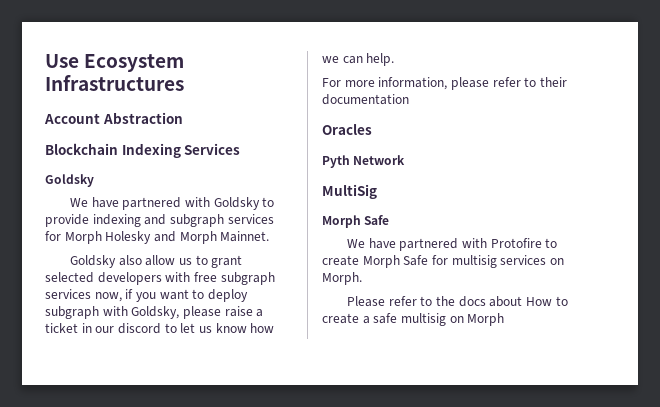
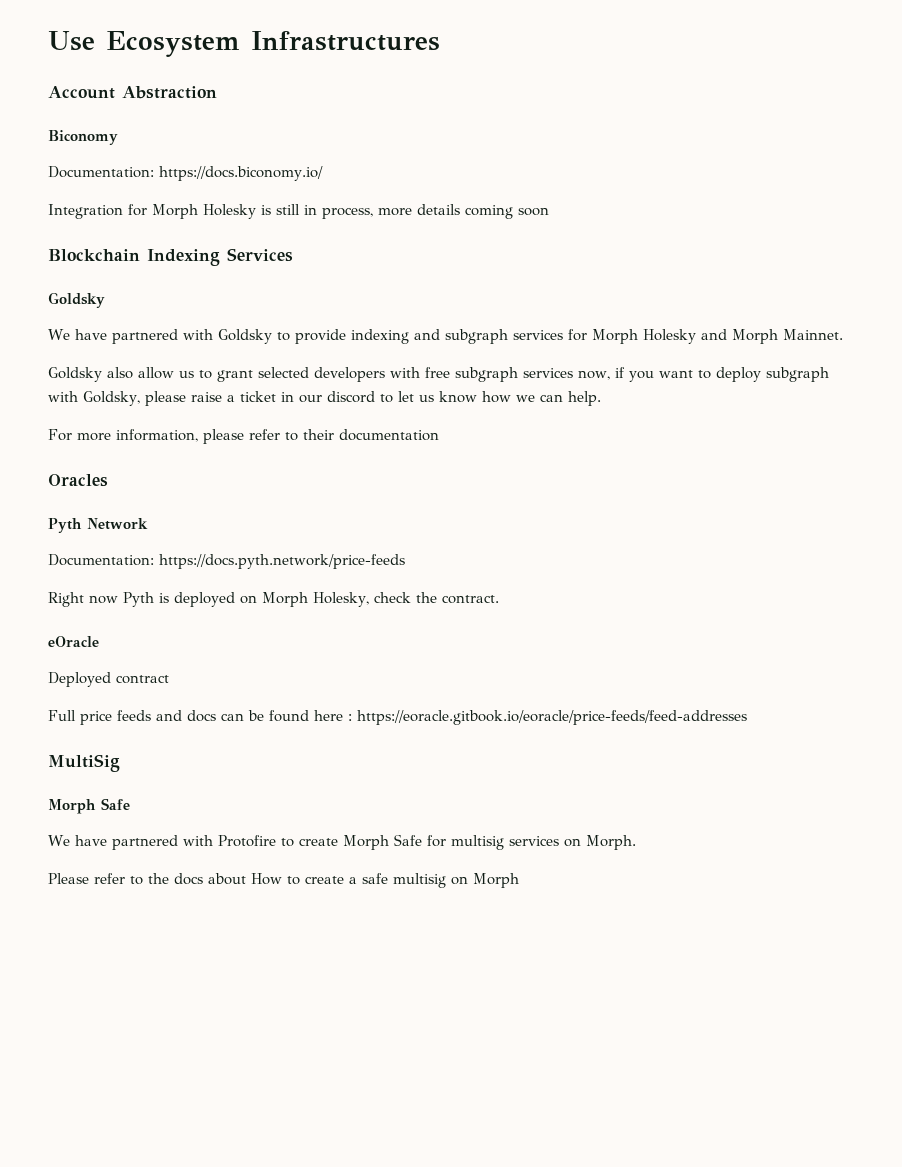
+ Biconomy
+ Documentation: https://docs.biconomy.io/
+ Integration for Morph Holesky is still in process, more details coming soon
+ Documentation: https://docs.pyth.network/price-feeds
+ Right now Pyth is deployed on Morph Holesky, check the contract.
+ eOracle
+ Deployed contract
+ Full price feeds and docs can be found here : https://eoracle.gitbook.io/eoracle/price-feeds/feed-addresses

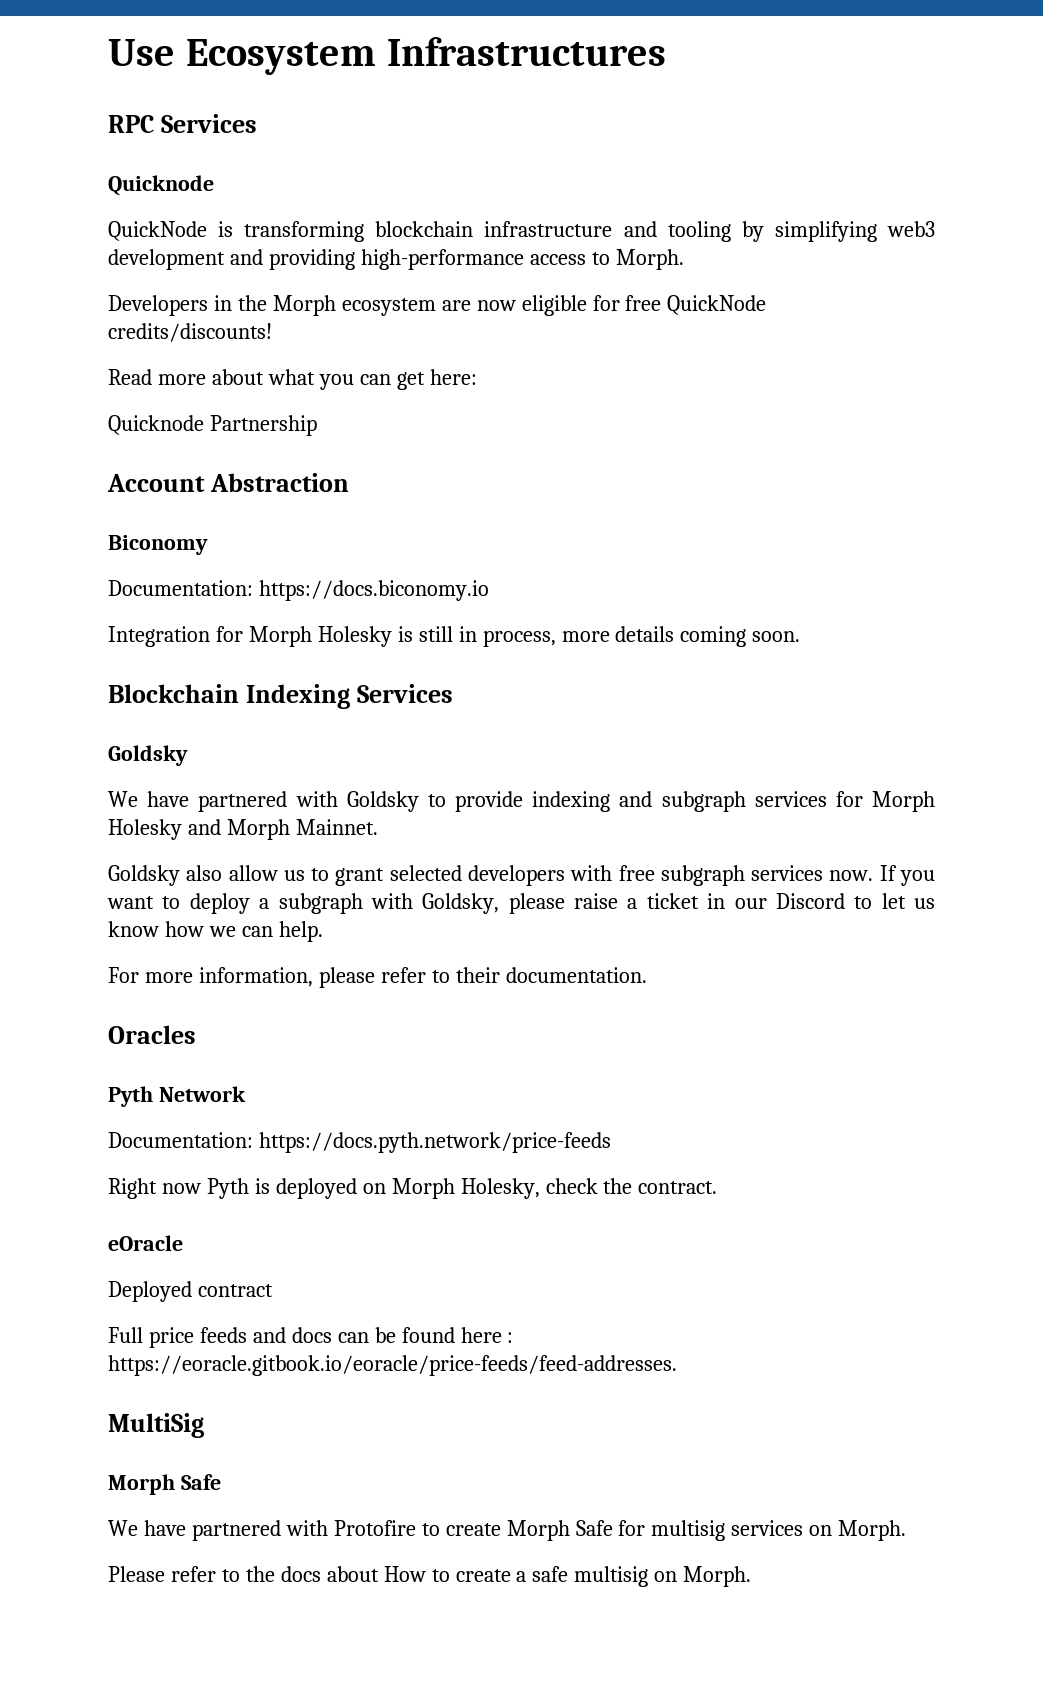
+ RPC Services
+ Quicknode
+ QuickNode is transforming blockchain infrastructure and tooling by simplifying web3 development and providing high-performance access to Morph.
+ Developers in the Morph ecosystem are now eligible for free QuickNode credits/discounts!
+ Read more about what you can get here:
+ Quicknode Partnership
- Documentation: https://docs.biconomy.io/
+ Documentation: https://docs.biconomy.io
- Integration for Morph Holesky is still in process, more details coming soon
+ Integration for Morph Holesky is still in process, more details coming soon.
- Goldsky also allow us to grant selected developers with free subgraph services now, if you want to deploy subgraph with Goldsky, please raise a ticket in our discord to let us know how we can help.
+ Goldsky also allow us to grant selected developers with free subgraph services now. If you want to deploy a subgraph with Goldsky, please raise a ticket in our Discord to let us know how we can help.
- For more information, please refer to their documentation
+ For more information, please refer to their documentation.
- Full price feeds and docs can be found here : https://eoracle.gitbook.io/eoracle/price-feeds/feed-addresses
+ Full price feeds and docs can be found here : https://eoracle.gitbook.io/eoracle/price-feeds/feed-addresses.
- Please refer to the docs about How to create a safe multisig on Morph
+ Please refer to the docs about How to create a safe multisig on Morph.

